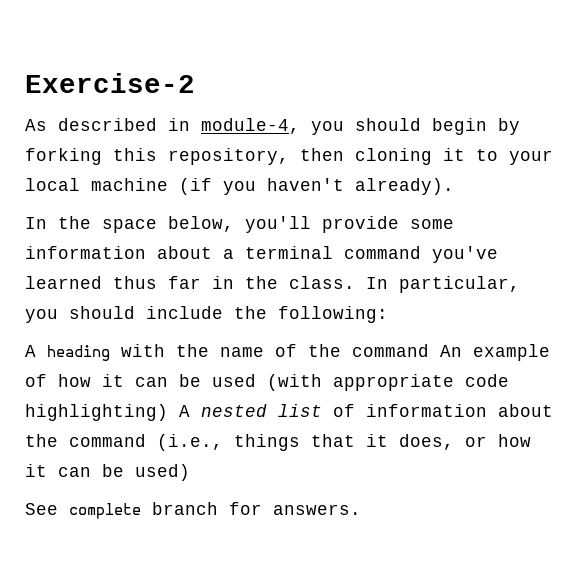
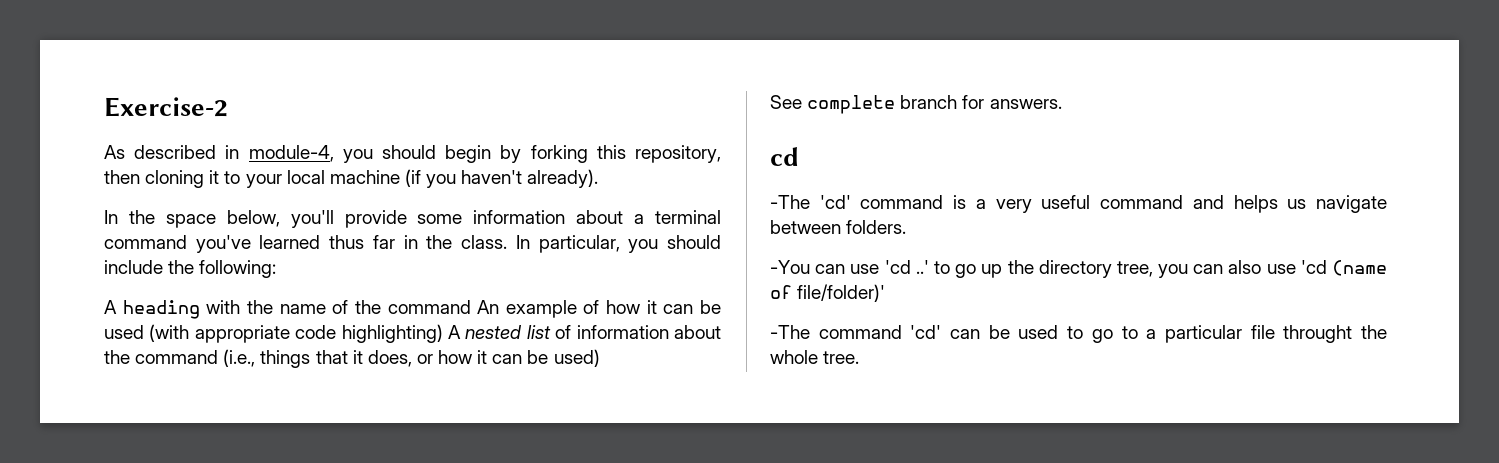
+ cd
+ -The 'cd' command is a very useful command and helps us navigate between folders.
+ -You can use 'cd ..' to go up the directory tree, you can also use 'cd (name of file/folder)'
+ -The command 'cd' can be used to go to a particular file throught the whole tree.

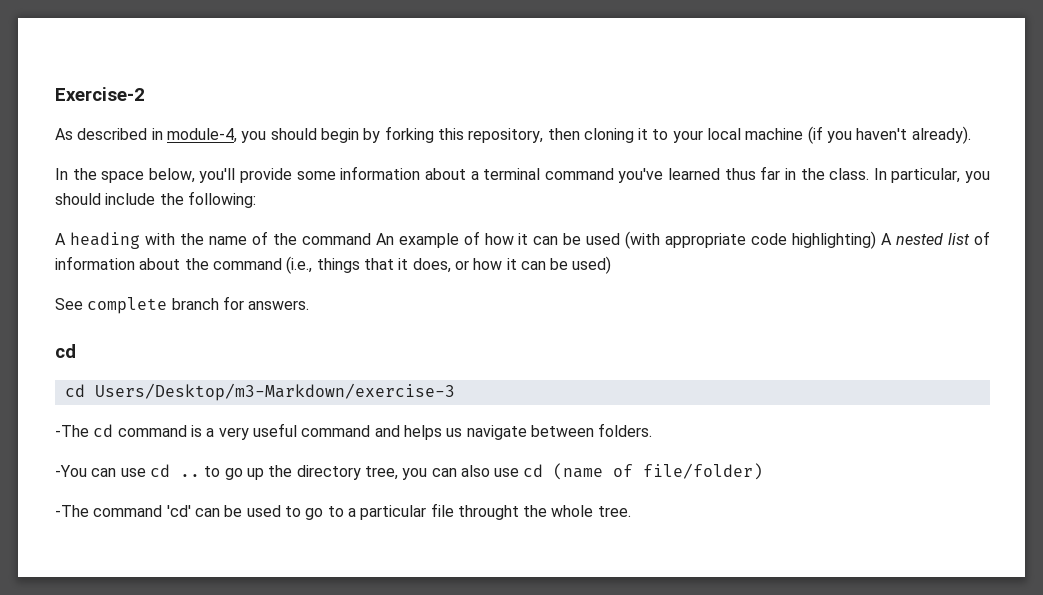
- -The 'cd' command is a very useful command and helps us navigate between folders.
+ cd Users/Desktop/m3-Markdown/exercise-3
+ -The cd command is a very useful command and helps us navigate between folders.
- -You can use 'cd ..' to go up the directory tree, you can also use 'cd (name of file/folder)'
+ -You can use cd .. to go up the directory tree, you can also use cd (name of file/folder)

